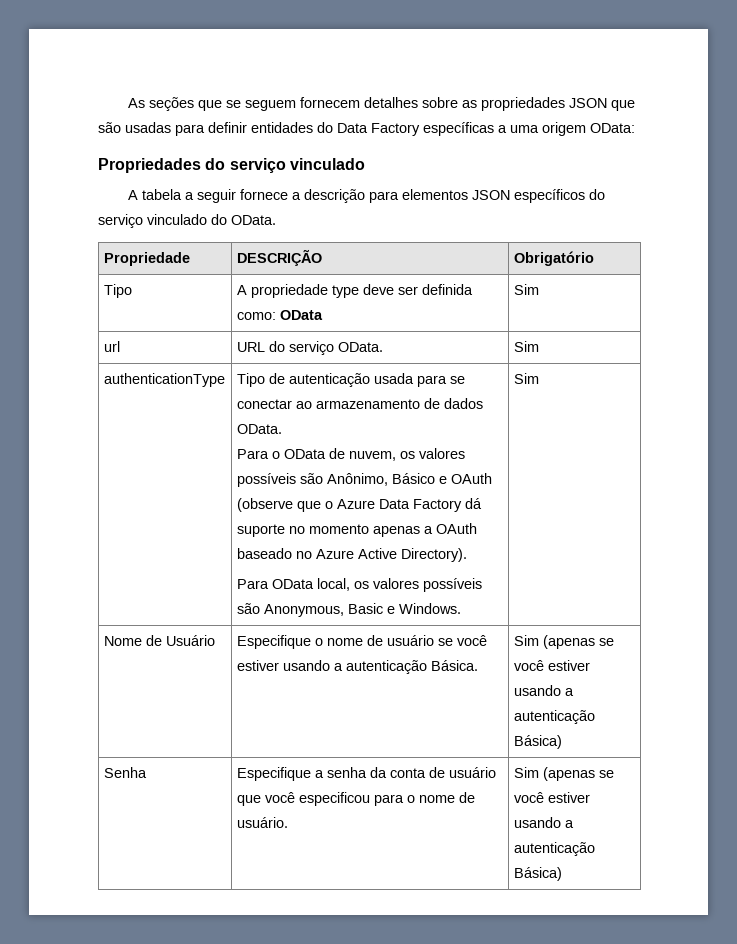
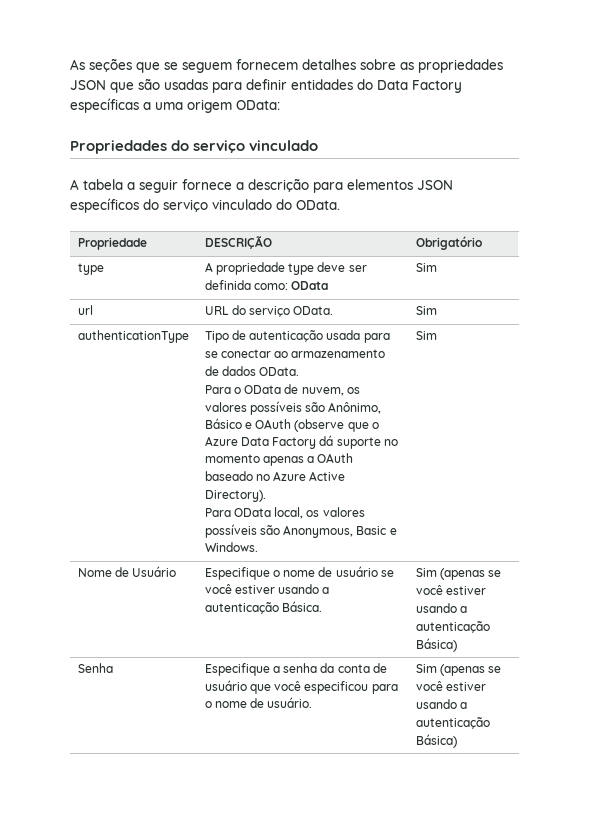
- Tipo | A propriedade type deve ser definida como: OData | Sim
+ type | A propriedade type deve ser definida como: OData | Sim

